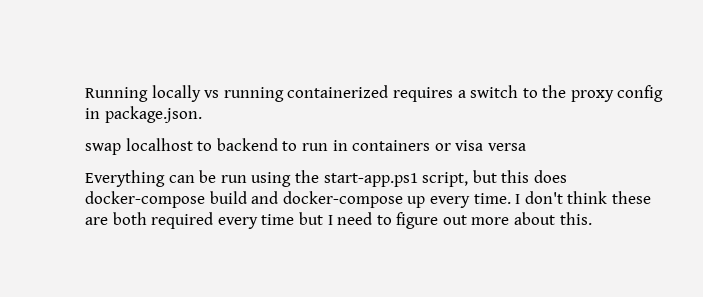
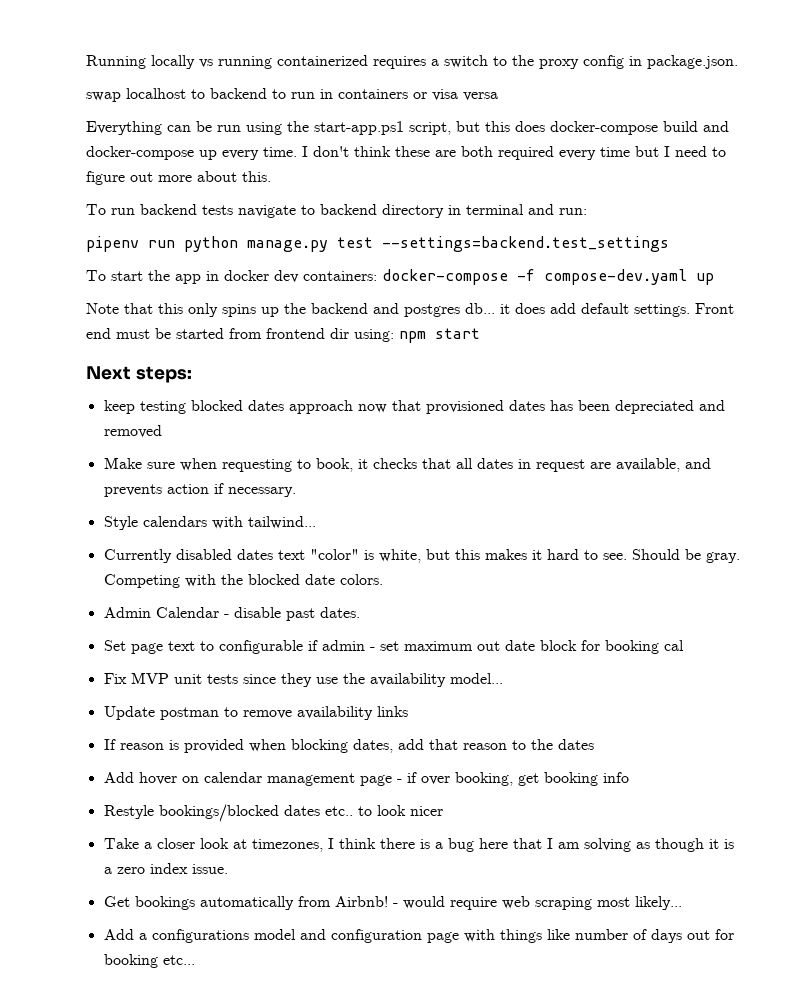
+ To run backend tests navigate to backend directory in terminal and run:
+ pipenv run python manage.py test --settings=backend.test_settings
+ To start the app in docker dev containers: docker-compose -f compose-dev.yaml up
+ Note that this only spins up the backend and postgres db... it does add default settings. Front end must be started from frontend dir using: npm start
+ Next steps:
+ keep testing blocked dates approach now that provisioned dates has been depreciated and removed
+ Make sure when requesting to book, it checks that all dates in request are available, and prevents action if necessary.
+ Style calendars with tailwind...
+ Currently disabled dates text "color" is white, but this makes it hard to see. Should be gray. Competing with the blocked date colors.
+ Admin Calendar - disable past dates.
+ Set page text to configurable if admin - set maximum out date block for booking cal
+ Fix MVP unit tests since they use the availability model...
+ Update postman to remove availability links
+ If reason is provided when blocking dates, add that reason to the dates
+ Add hover on calendar management page - if over booking, get booking info
+ Restyle bookings/blocked dates etc.. to look nicer
+ Take a closer look at timezones, I think there is a bug here that I am solving as though it is a zero index issue.
+ Get bookings automatically from Airbnb! - would require web scraping most likely...
+ Add a configurations model and configuration page with things like number of days out for booking etc...

